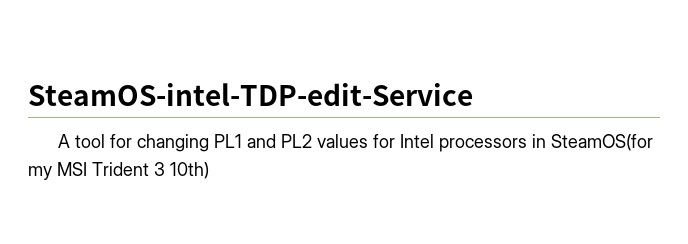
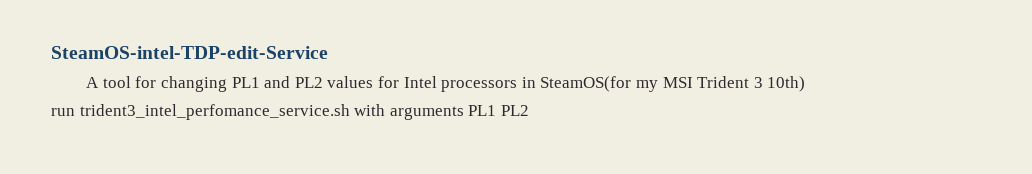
+ run trident3_intel_perfomance_service.sh with arguments PL1 PL2

